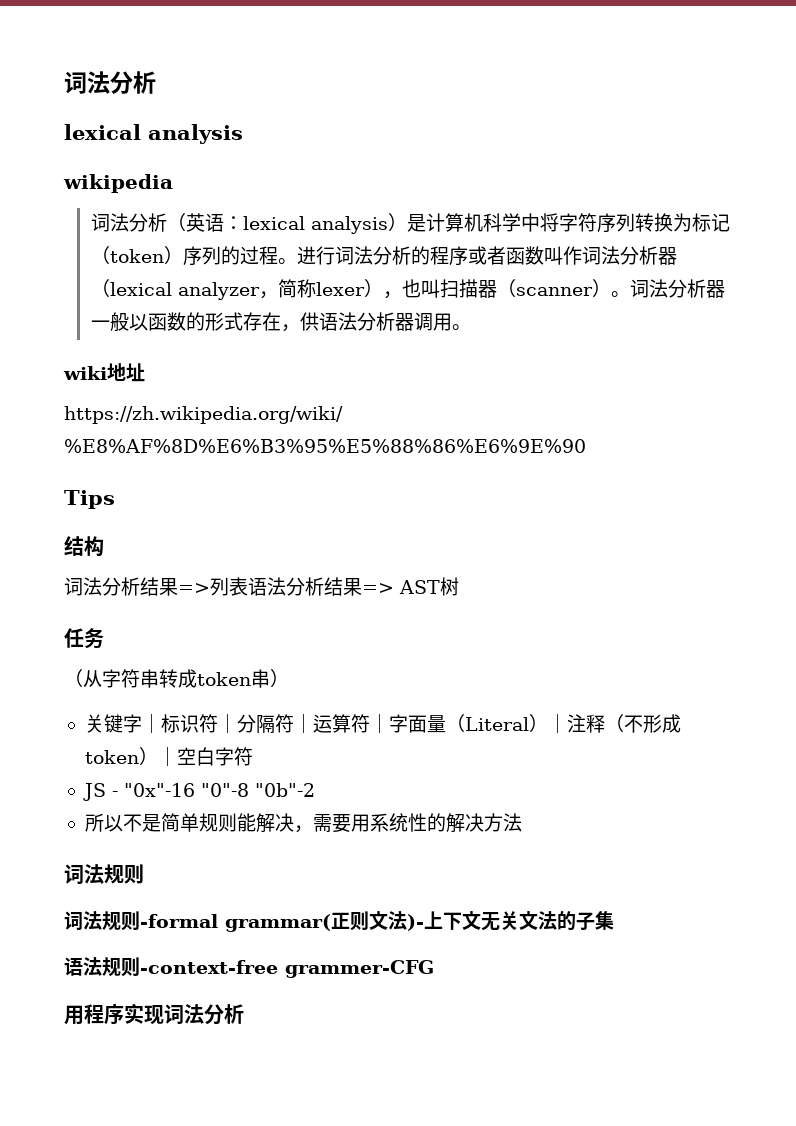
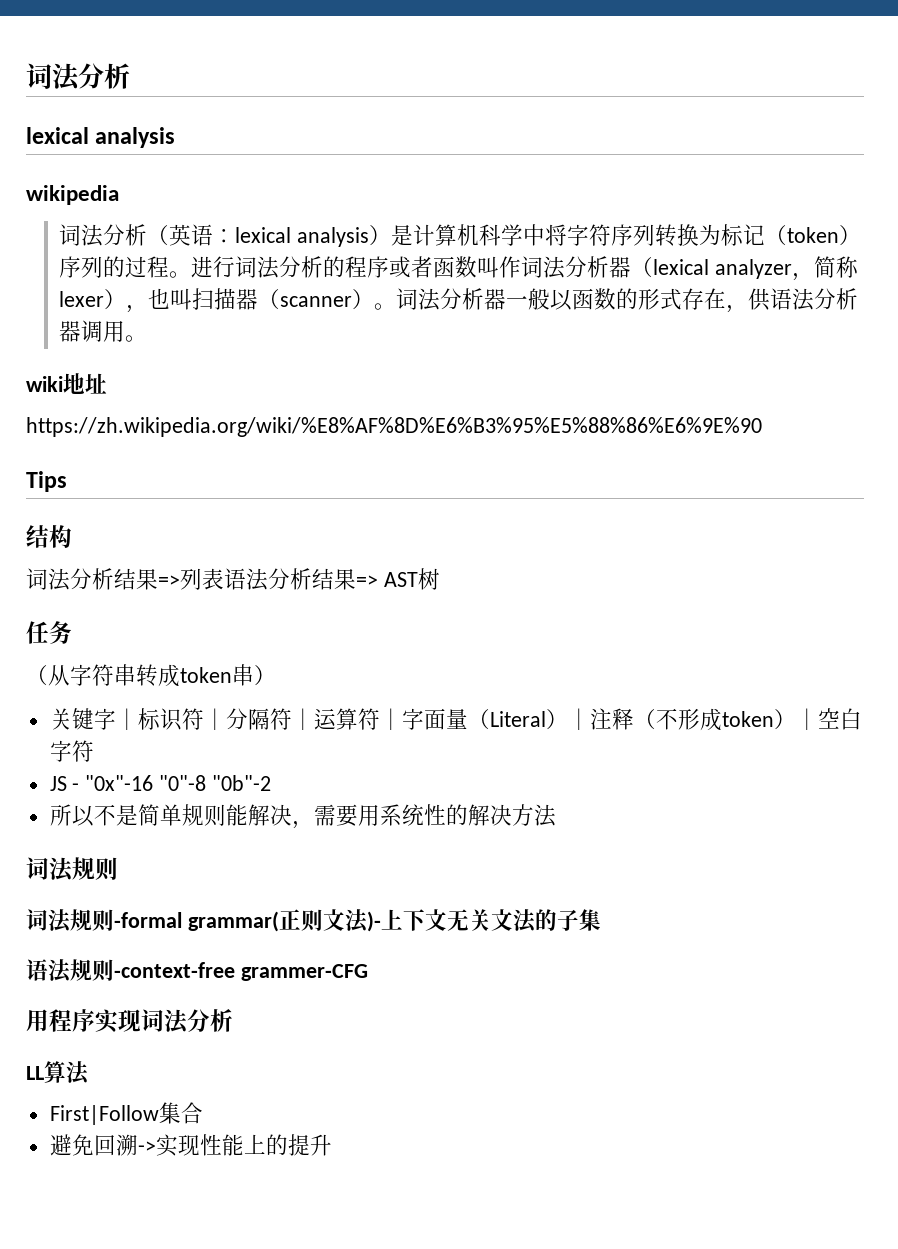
+ LL算法
+ First|Follow集合
+ 避免回溯->实现性能上的提升

